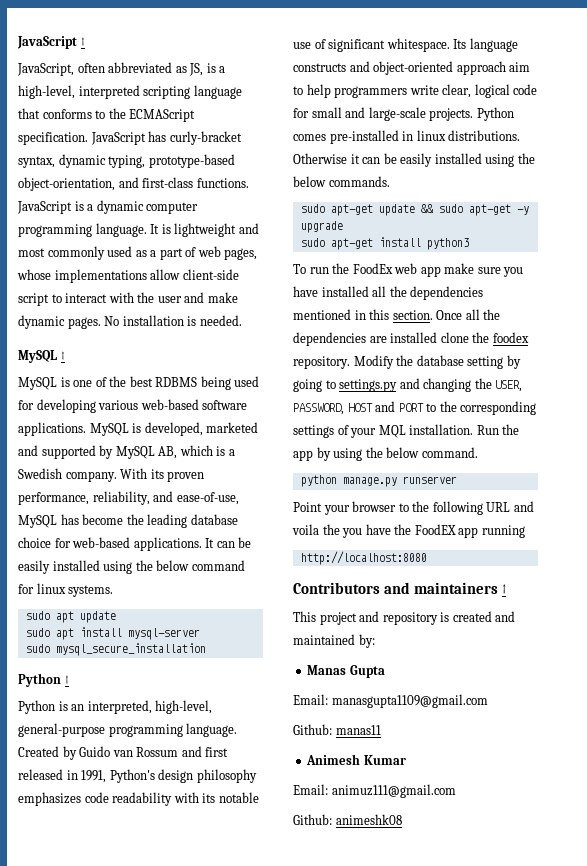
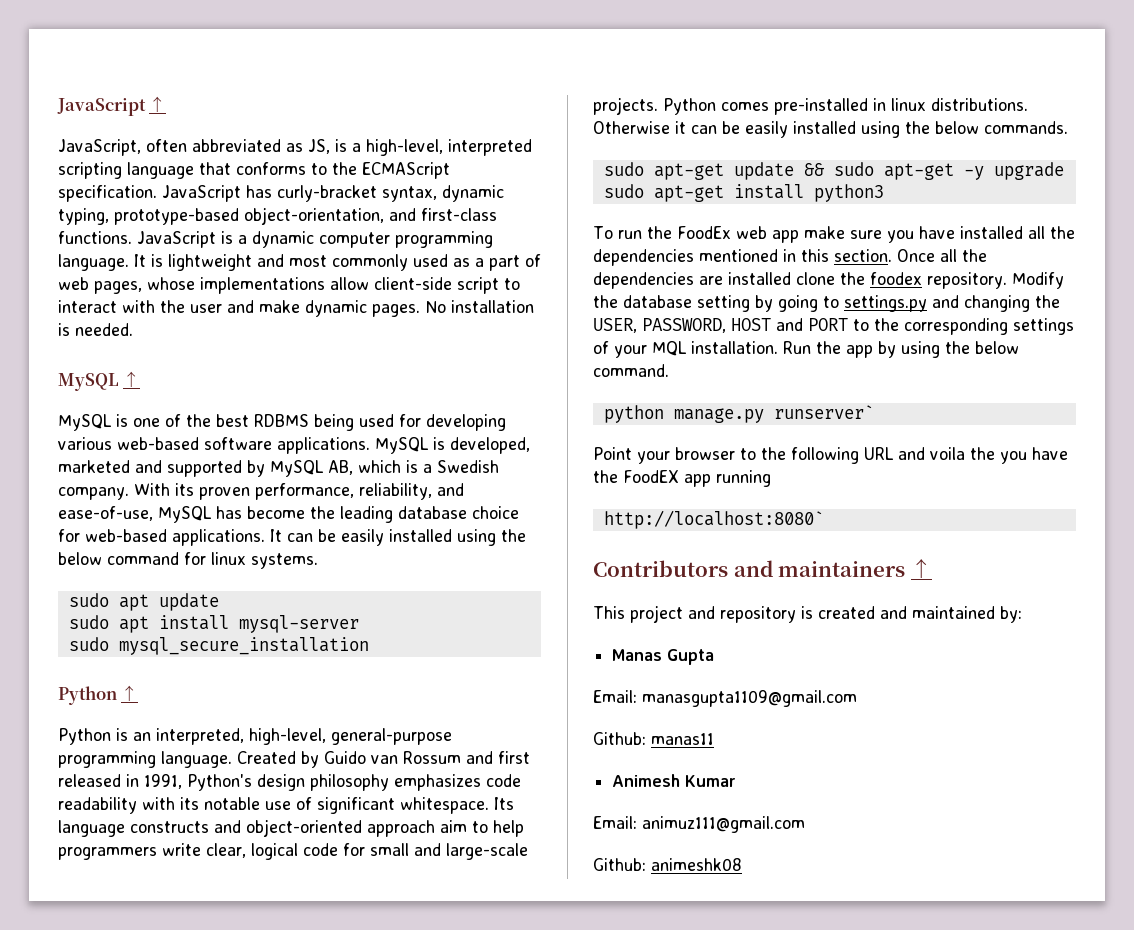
- python manage.py runserver
+ python manage.py runserver`
- http://localhost:8080
+ http://localhost:8080`

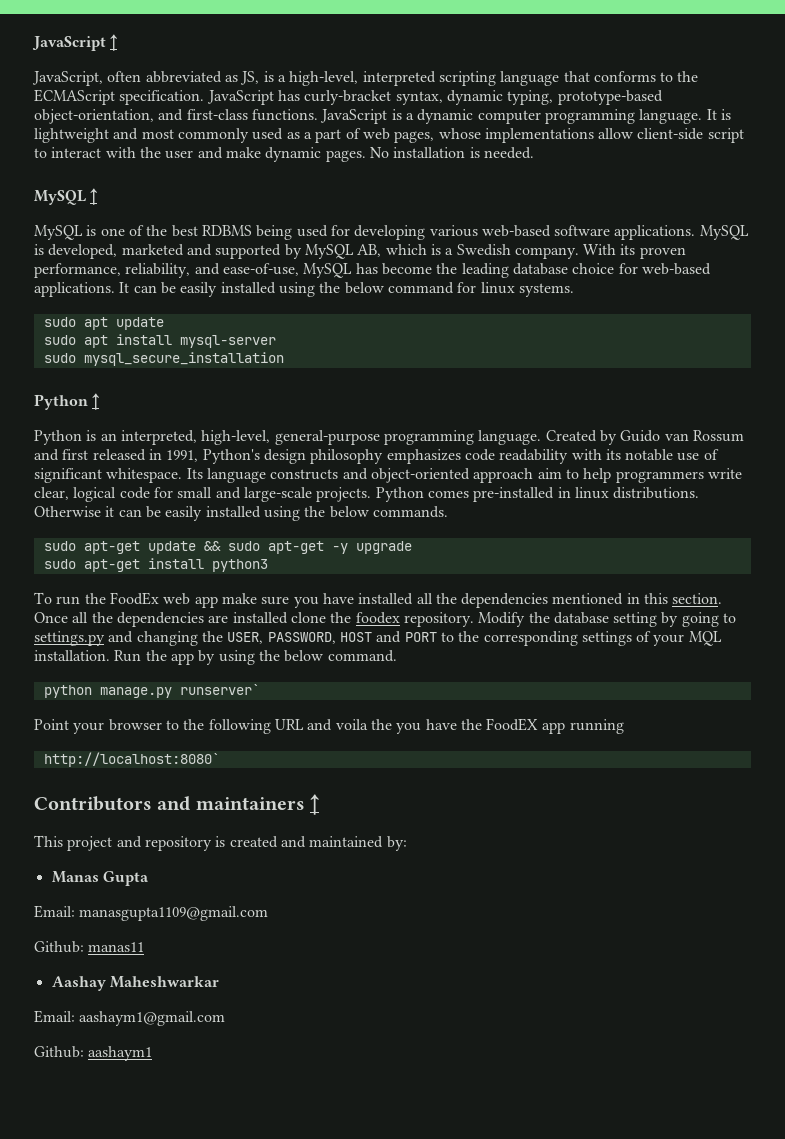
- Animesh Kumar
- Email: animuz111@gmail.com
- Github: animeshk08
+ Aashay Maheshwarkar
+ Email: aashaym1@gmail.com
+ Github: aashaym1

